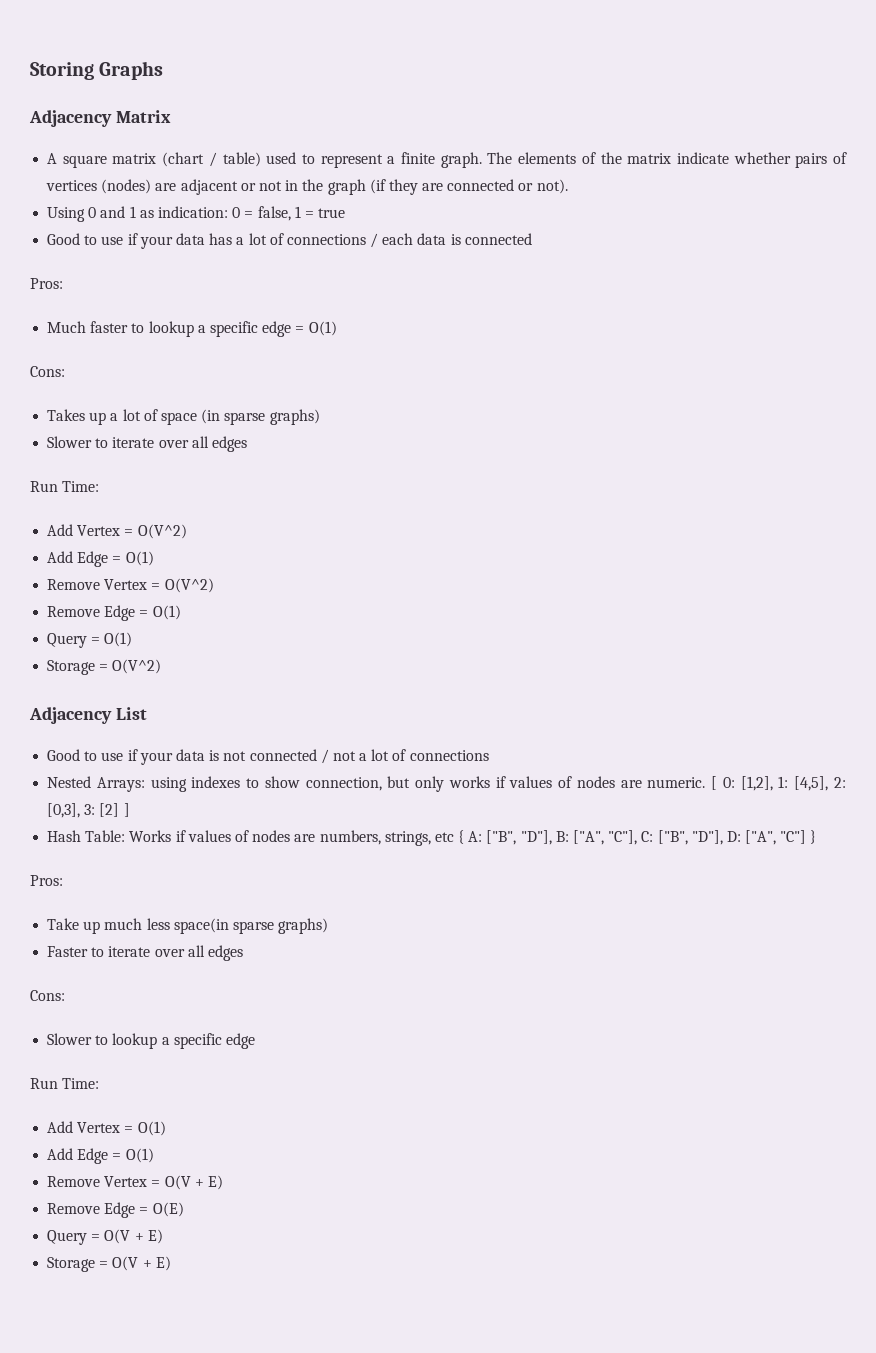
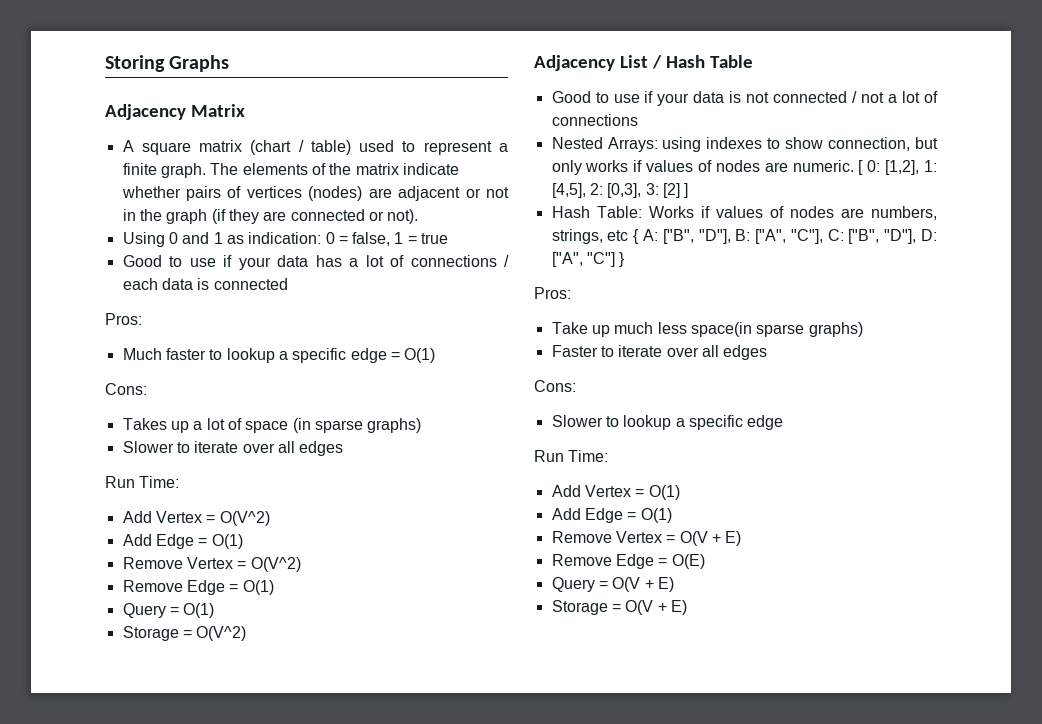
- Adjacency List
+ Adjacency List / Hash Table

